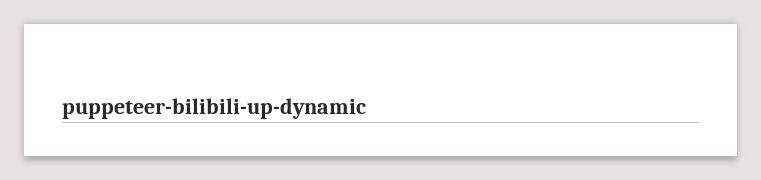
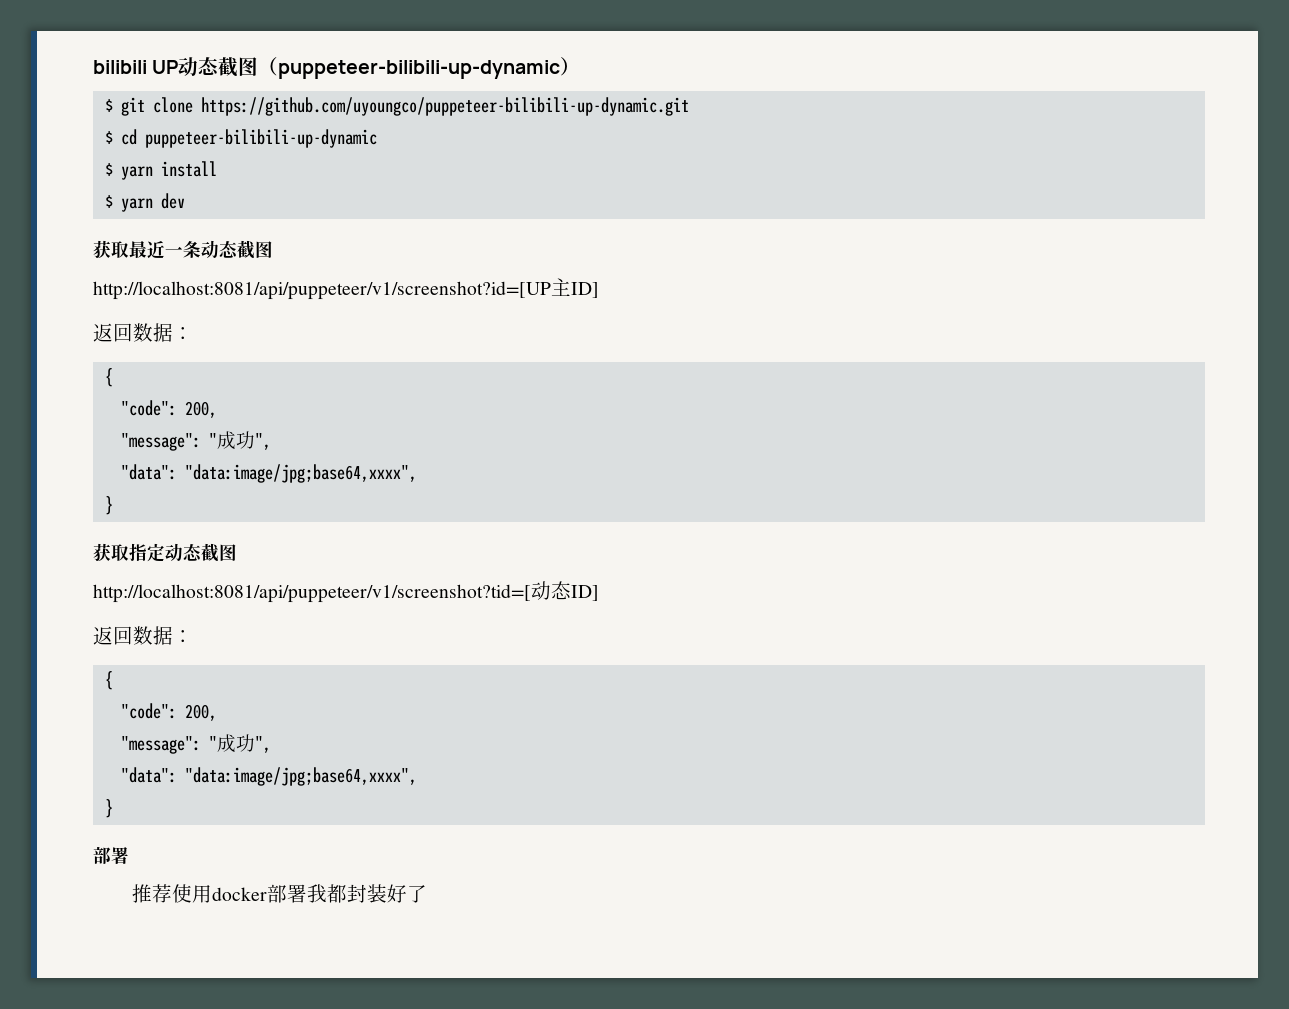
- puppeteer-bilibili-up-dynamic
+ bilibili UP动态截图（puppeteer-bilibili-up-dynamic）
+ $ git clone https://github.com/uyoungco/puppeteer-bilibili-up-dynamic.git
+ $ cd puppeteer-bilibili-up-dynamic
+ $ yarn install
+ $ yarn dev
+ 获取最近一条动态截图
+ http://localhost:8081/api/puppeteer/v1/screenshot?id=[UP主ID]
+ 返回数据：
+ {
+ "code": 200,
+ "message": "成功",
+ "data": "data:image/jpg;base64,xxxx",
+ }
+ 获取指定动态截图
+ http://localhost:8081/api/puppeteer/v1/screenshot?tid=[动态ID]
+ 返回数据：
+ {
+ "code": 200,
+ "message": "成功",
+ "data": "data:image/jpg;base64,xxxx",
+ }
+ 部署
+ 推荐使用docker部署我都封装好了

